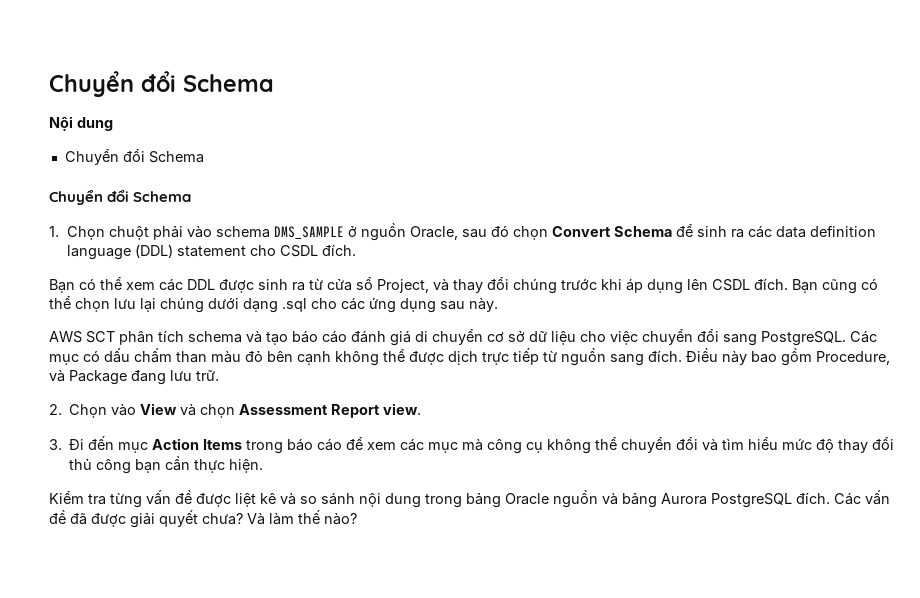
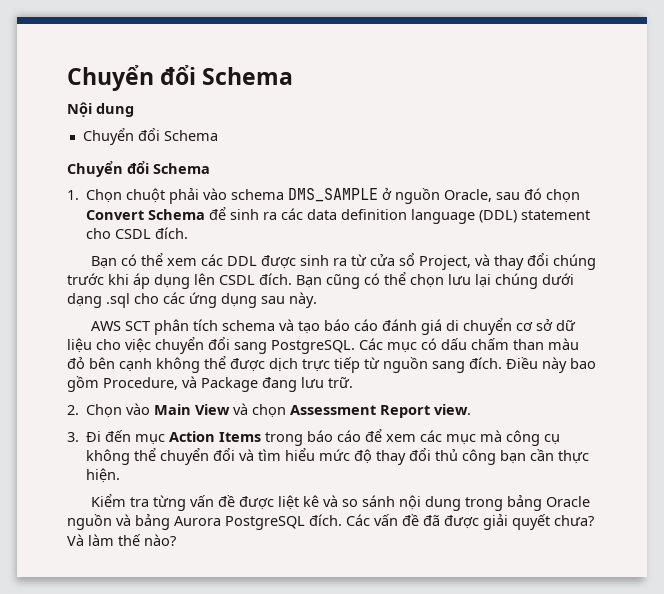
- 2. Chọn vào View và chọn Assessment Report view.
+ 2. Chọn vào Main View và chọn Assessment Report view.

